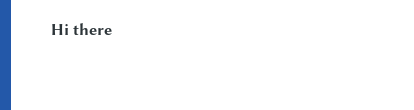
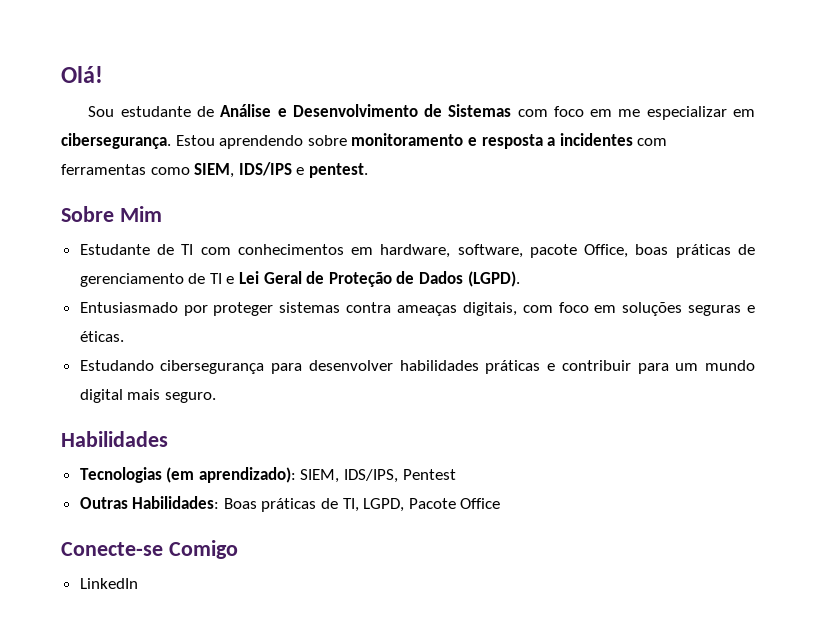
- Hi there
+ Olá!
+ Sou estudante de Análise e Desenvolvimento de Sistemas com foco em me especializar em cibersegurança. Estou aprendendo sobre monitoramento e resposta a incidentes com ferramentas como SIEM, IDS/IPS e pentest.
+ Sobre Mim
+ Estudante de TI com conhecimentos em hardware, software, pacote Office, boas práticas de gerenciamento de TI e Lei Geral de Proteção de Dados (LGPD).
+ Entusiasmado por proteger sistemas contra ameaças digitais, com foco em soluções seguras e éticas.
+ Estudando cibersegurança para desenvolver habilidades práticas e contribuir para um mundo digital mais seguro.
+ Habilidades
+ Tecnologias (em aprendizado): SIEM, IDS/IPS, Pentest
+ Outras Habilidades: Boas práticas de TI, LGPD, Pacote Office
+ Conecte-se Comigo
+ LinkedIn

